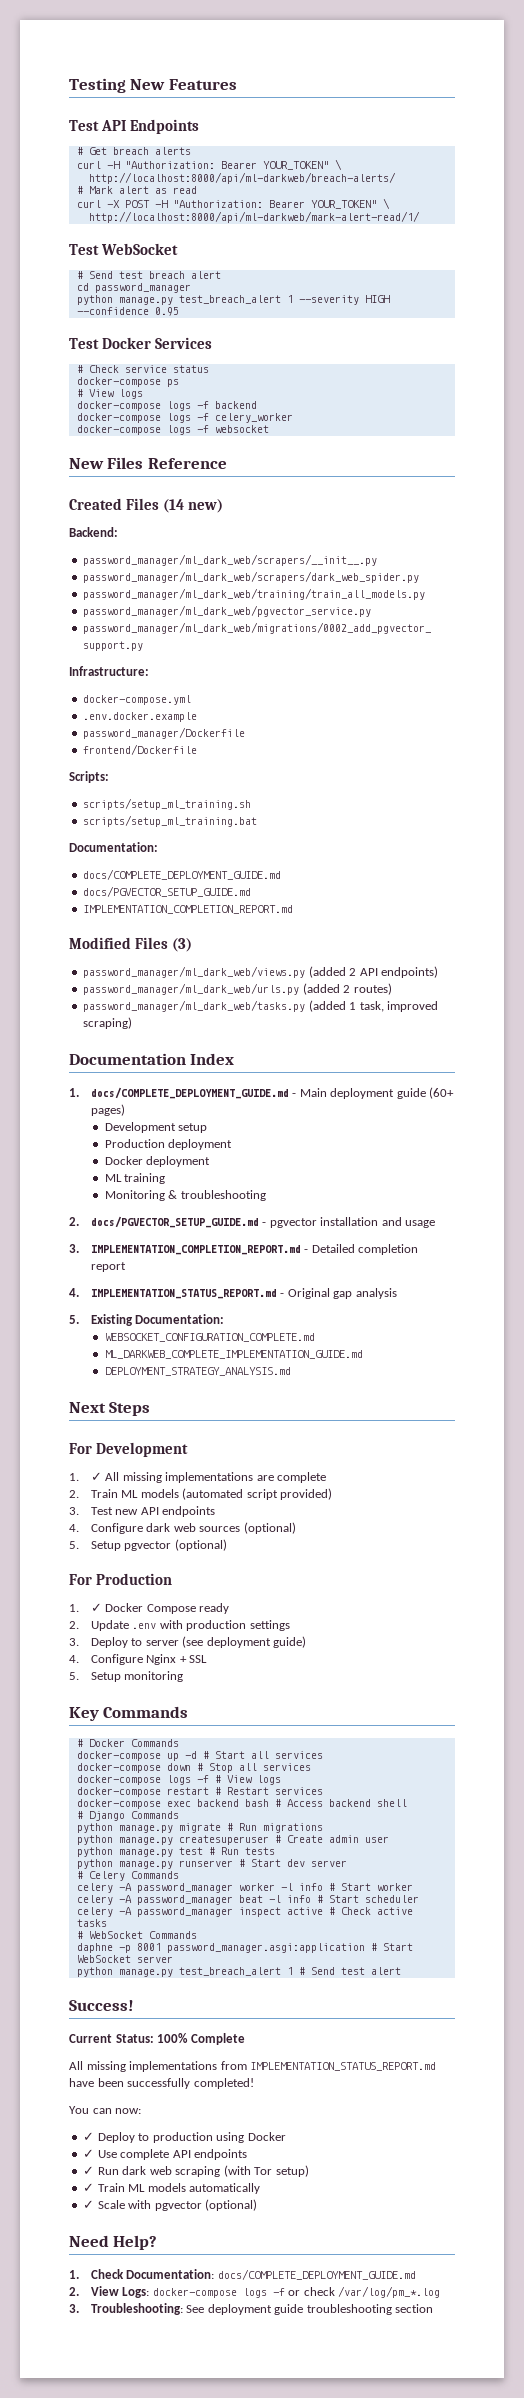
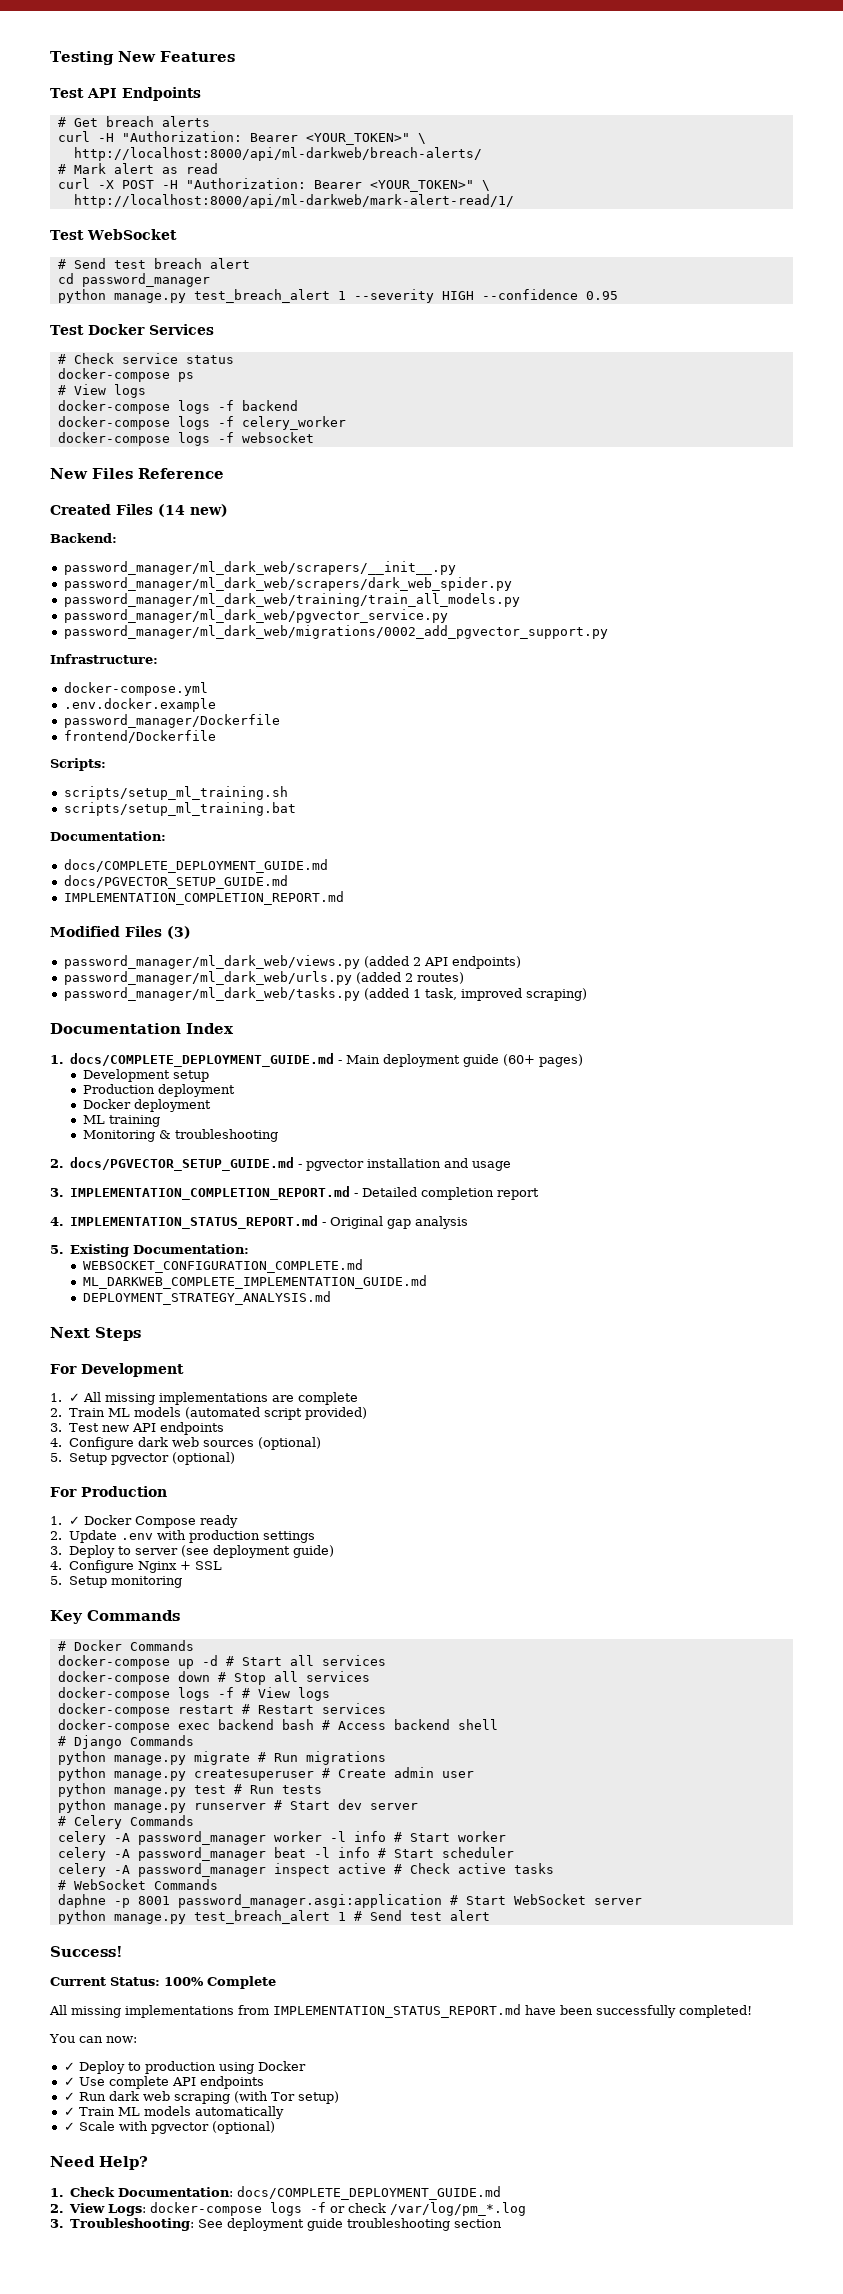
- curl -H "Authorization: Bearer YOUR_TOKEN" \
+ curl -H "Authorization: Bearer <YOUR_TOKEN>" \
- curl -X POST -H "Authorization: Bearer YOUR_TOKEN" \
+ curl -X POST -H "Authorization: Bearer <YOUR_TOKEN>" \

